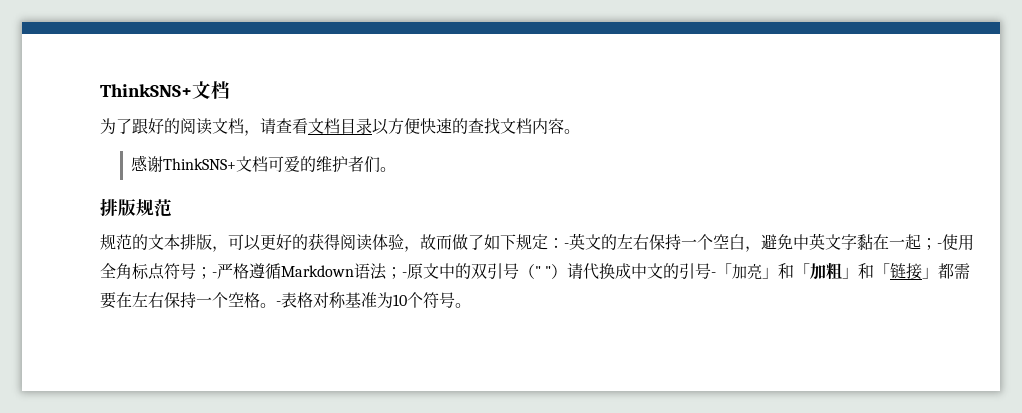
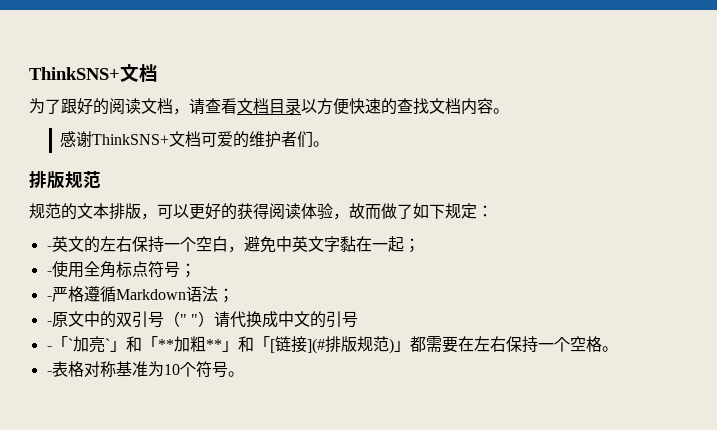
- 规范的文本排版，可以更好的获得阅读体验，故而做了如下规定：-英文的左右保持一个空白，避免中英文字黏在一起；-使用全角标点符号；-严格遵循Markdown语法；-原文中的双引号（" "）请代换成中文的引号-「加亮」和「加粗」和「链接」都需要在左右保持一个空格。-表格对称基准为10个符号。
+ 规范的文本排版，可以更好的获得阅读体验，故而做了如下规定：
+ -英文的左右保持一个空白，避免中英文字黏在一起；
+ -使用全角标点符号；
+ -严格遵循Markdown语法；
+ -原文中的双引号（" "）请代换成中文的引号
+ -「`加亮`」和「**加粗**」和「[链接](#排版规范)」都需要在左右保持一个空格。
+ -表格对称基准为10个符号。

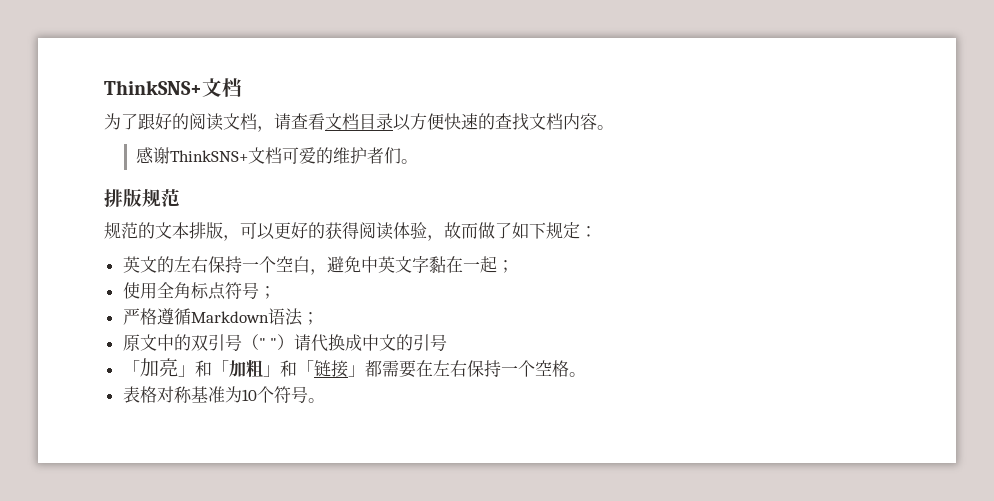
- -英文的左右保持一个空白，避免中英文字黏在一起；
+ 英文的左右保持一个空白，避免中英文字黏在一起；
- -使用全角标点符号；
+ 使用全角标点符号；
- -严格遵循Markdown语法；
+ 严格遵循Markdown语法；
- -原文中的双引号（" "）请代换成中文的引号
+ 原文中的双引号（" "）请代换成中文的引号
- -「`加亮`」和「**加粗**」和「[链接](#排版规范)」都需要在左右保持一个空格。
+ 「加亮」和「加粗」和「链接」都需要在左右保持一个空格。
- -表格对称基准为10个符号。
+ 表格对称基准为10个符号。

